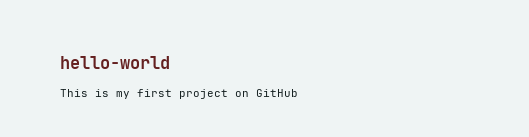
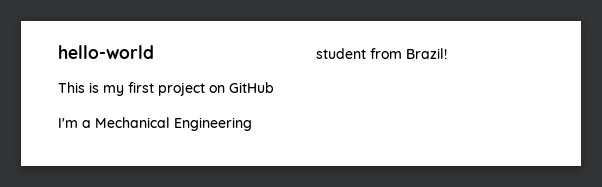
+ I'm a Mechanical Engineering student from Brazil!

